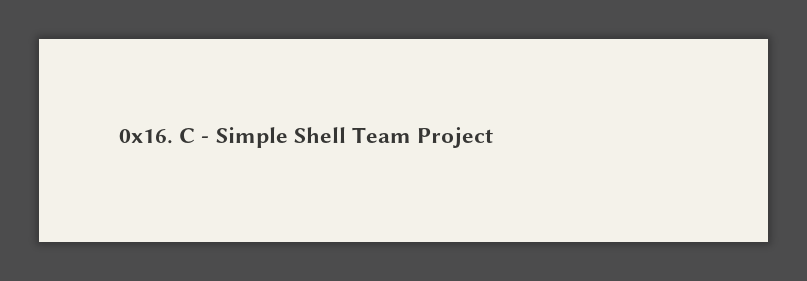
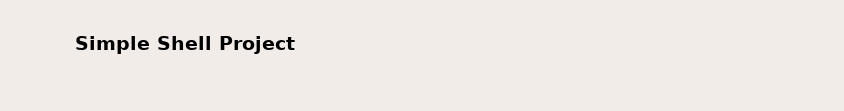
- 0x16. C - Simple Shell Team Project
+ Simple Shell Project

